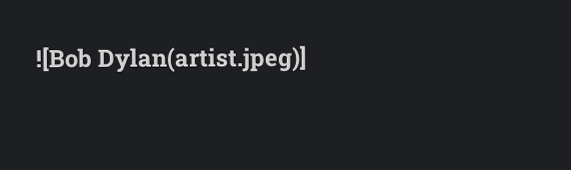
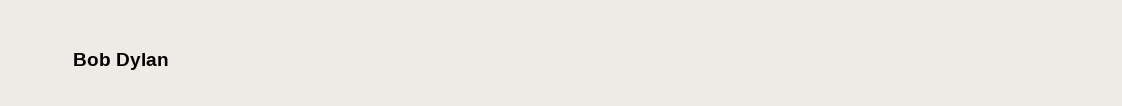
- ![Bob Dylan(artist.jpeg)]
+ Bob Dylan

